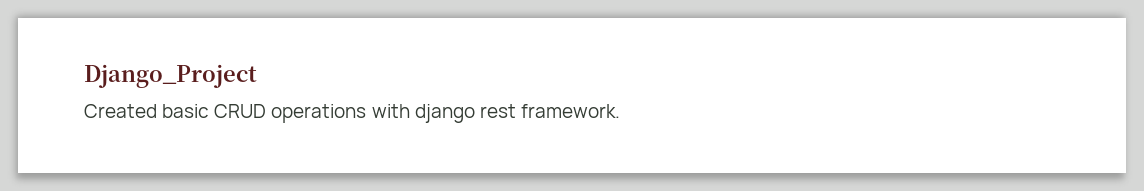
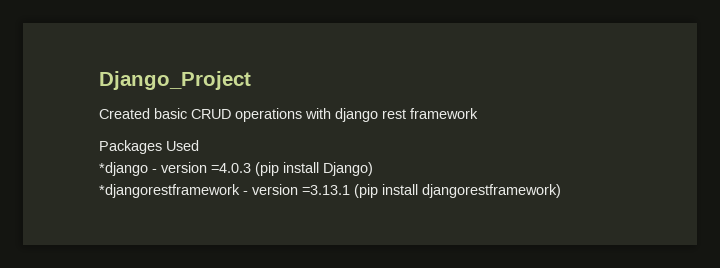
- Created basic CRUD operations with django rest framework.
+ Created basic CRUD operations with django rest framework
+ Packages Used
+ *django - version =4.0.3 (pip install Django)
+ *djangorestframework - version =3.13.1 (pip install djangorestframework)

